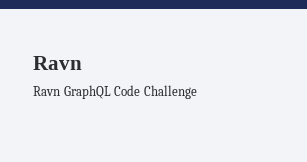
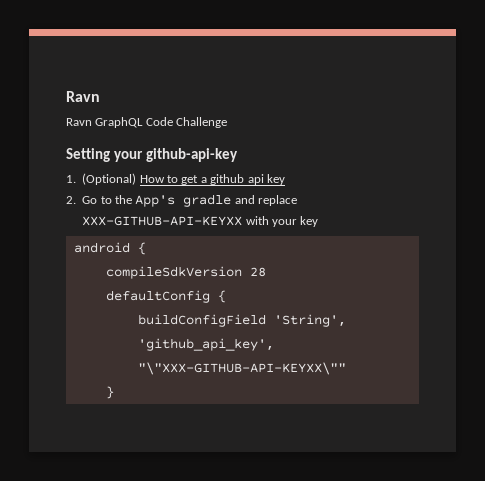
+ Setting your github-api-key
+ 1. (Optional) How to get a github api key
+ 2. Go to the App's gradle and replace XXX-GITHUB-API-KEYXX with your key
+ android {
+ compileSdkVersion 28
+ defaultConfig {
+ buildConfigField 'String', 'github_api_key', "\"XXX-GITHUB-API-KEYXX\""
+ }

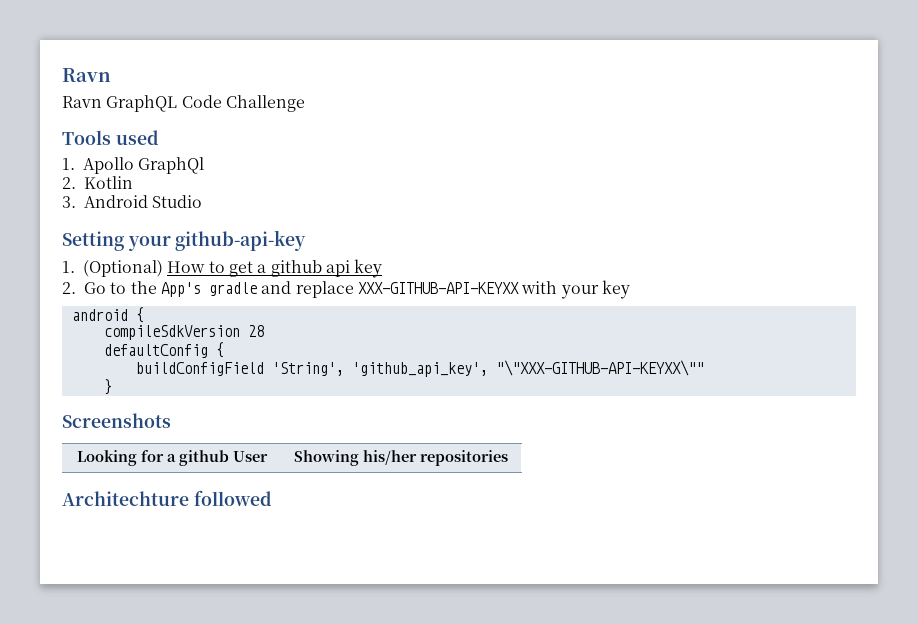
+ Tools used
+ 1. Apollo GraphQl
+ 2. Kotlin
+ 3. Android Studio
+ Screenshots
+ Looking for a github User | Showing his/her repositories
+ Architechture followed

